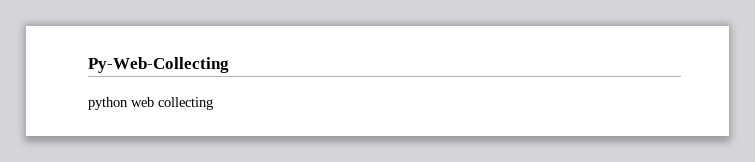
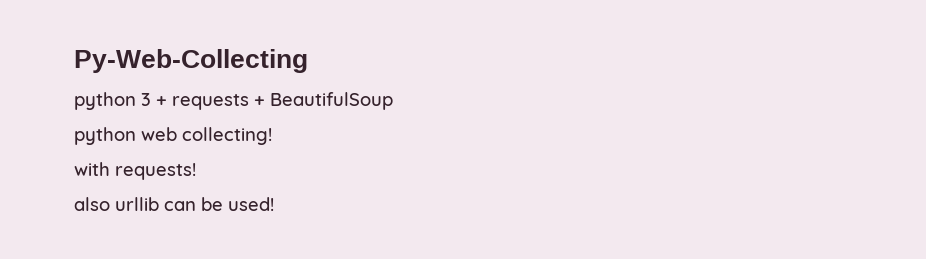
- python web collecting
+ python 3 + requests + BeautifulSoup
+ python web collecting!
+ with requests!
+ also urllib can be used!

